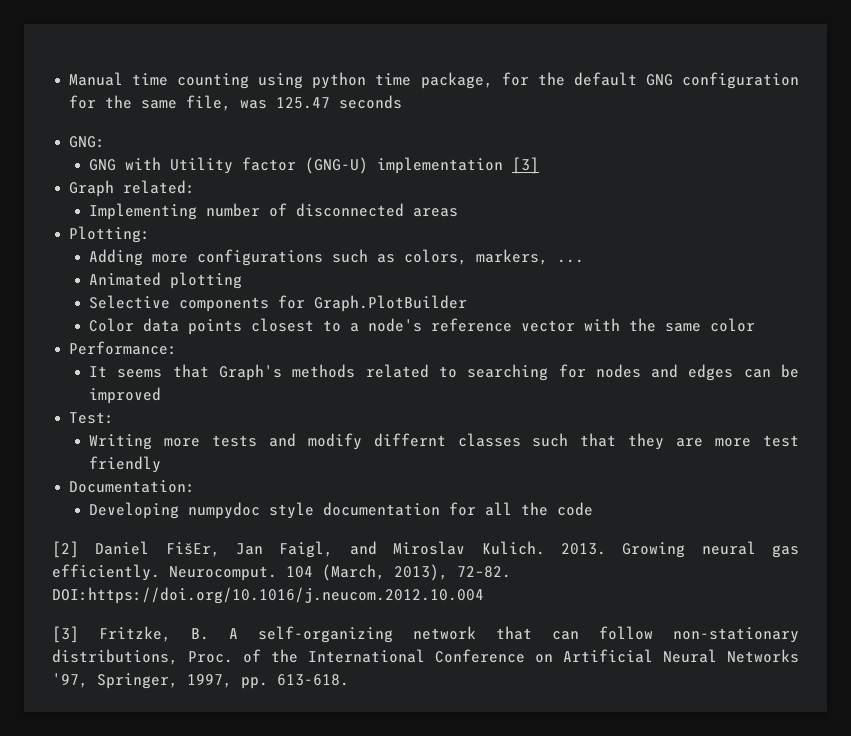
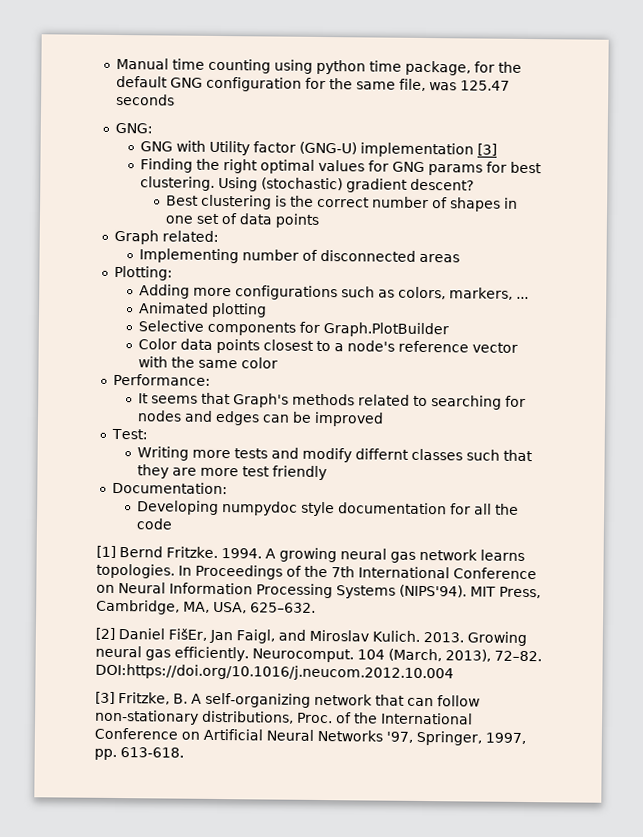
+ Finding the right optimal values for GNG params for best clustering. Using (stochastic) gradient descent?
+ Best clustering is the correct number of shapes in one set of data points
+ [1] Bernd Fritzke. 1994. A growing neural gas network learns topologies. In Proceedings of the 7th International Conference on Neural Information Processing Systems (NIPS'94). MIT Press, Cambridge, MA, USA, 625–632.

